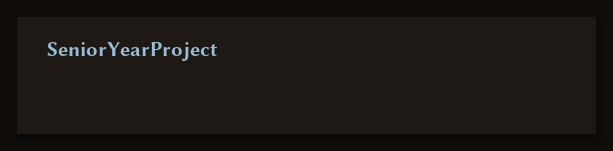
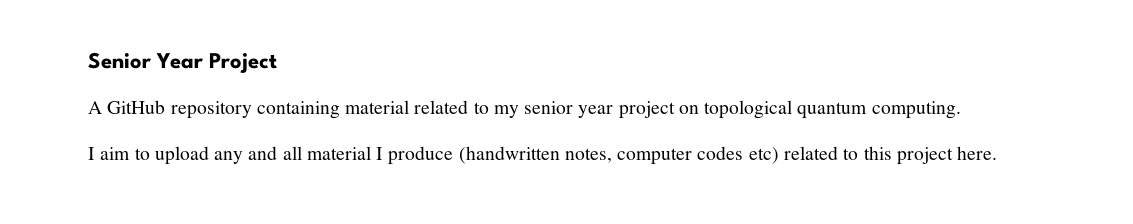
- SeniorYearProject
+ Senior Year Project
+ A GitHub repository containing material related to my senior year project on topological quantum computing.
+ I aim to upload any and all material I produce (handwritten notes, computer codes etc) related to this project here.

